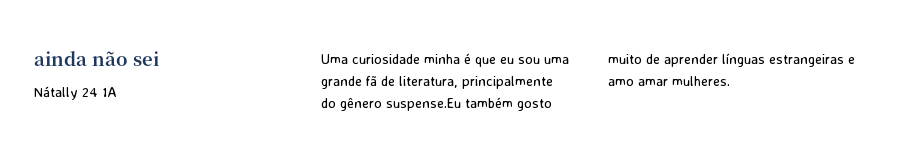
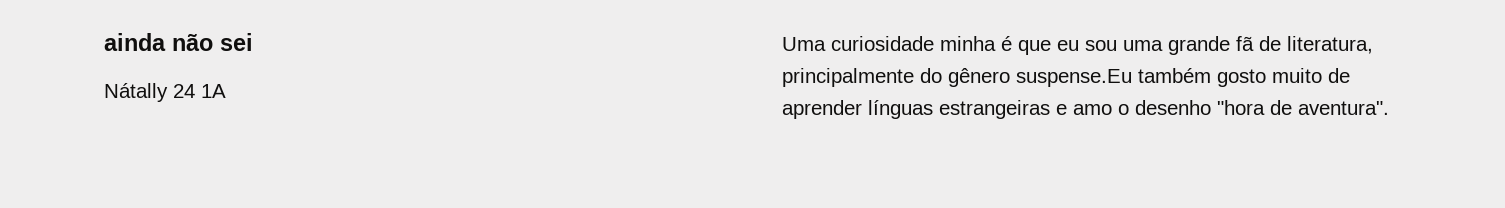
- Uma curiosidade minha é que eu sou uma grande fã de literatura, principalmente do gênero suspense.Eu também gosto muito de aprender línguas estrangeiras e amo amar mulheres.
+ Uma curiosidade minha é que eu sou uma grande fã de literatura, principalmente do gênero suspense.Eu também gosto muito de aprender línguas estrangeiras e amo o desenho "hora de aventura".

